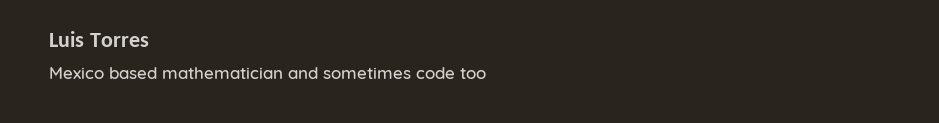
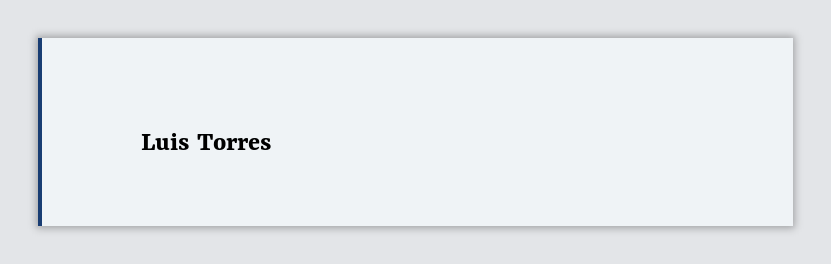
- Mexico based mathematician and sometimes code too

